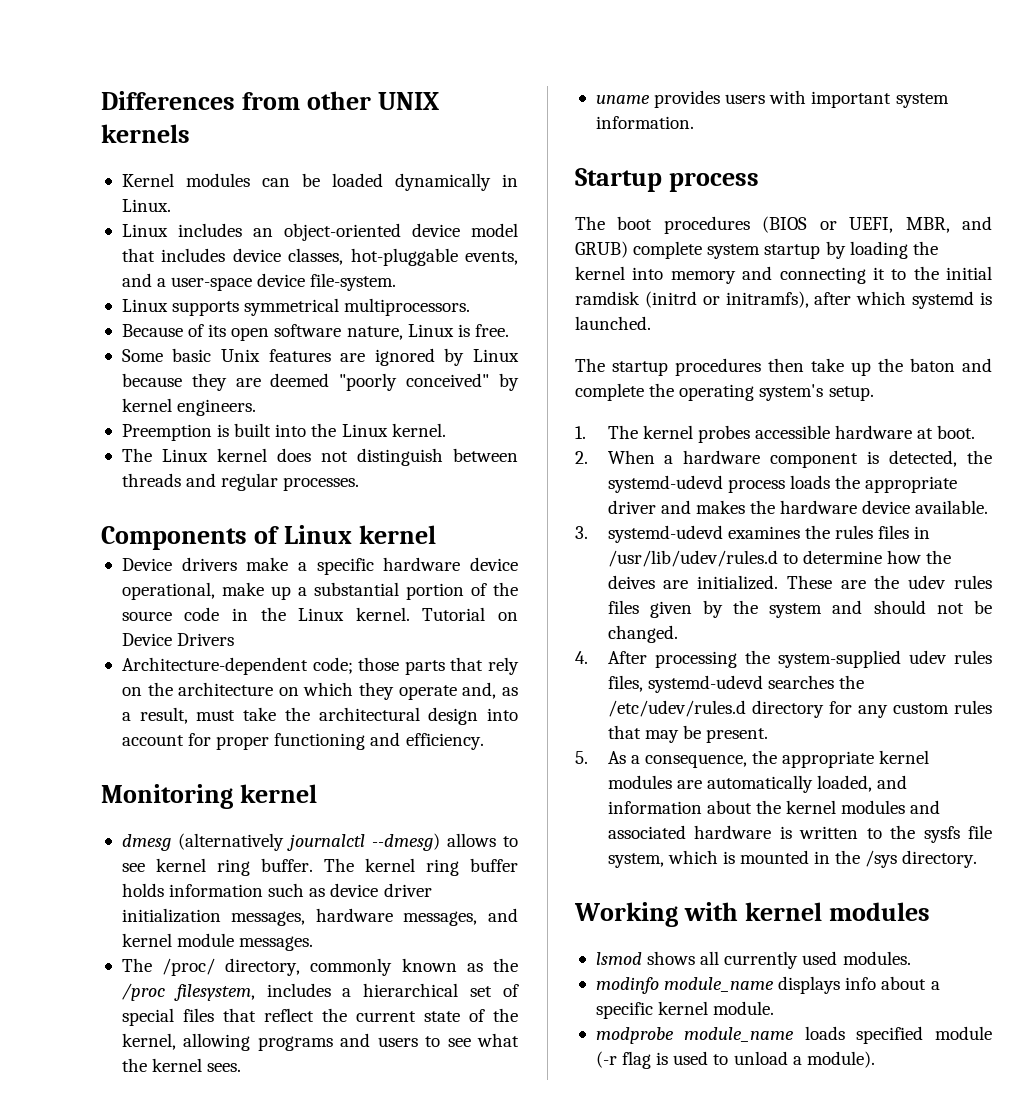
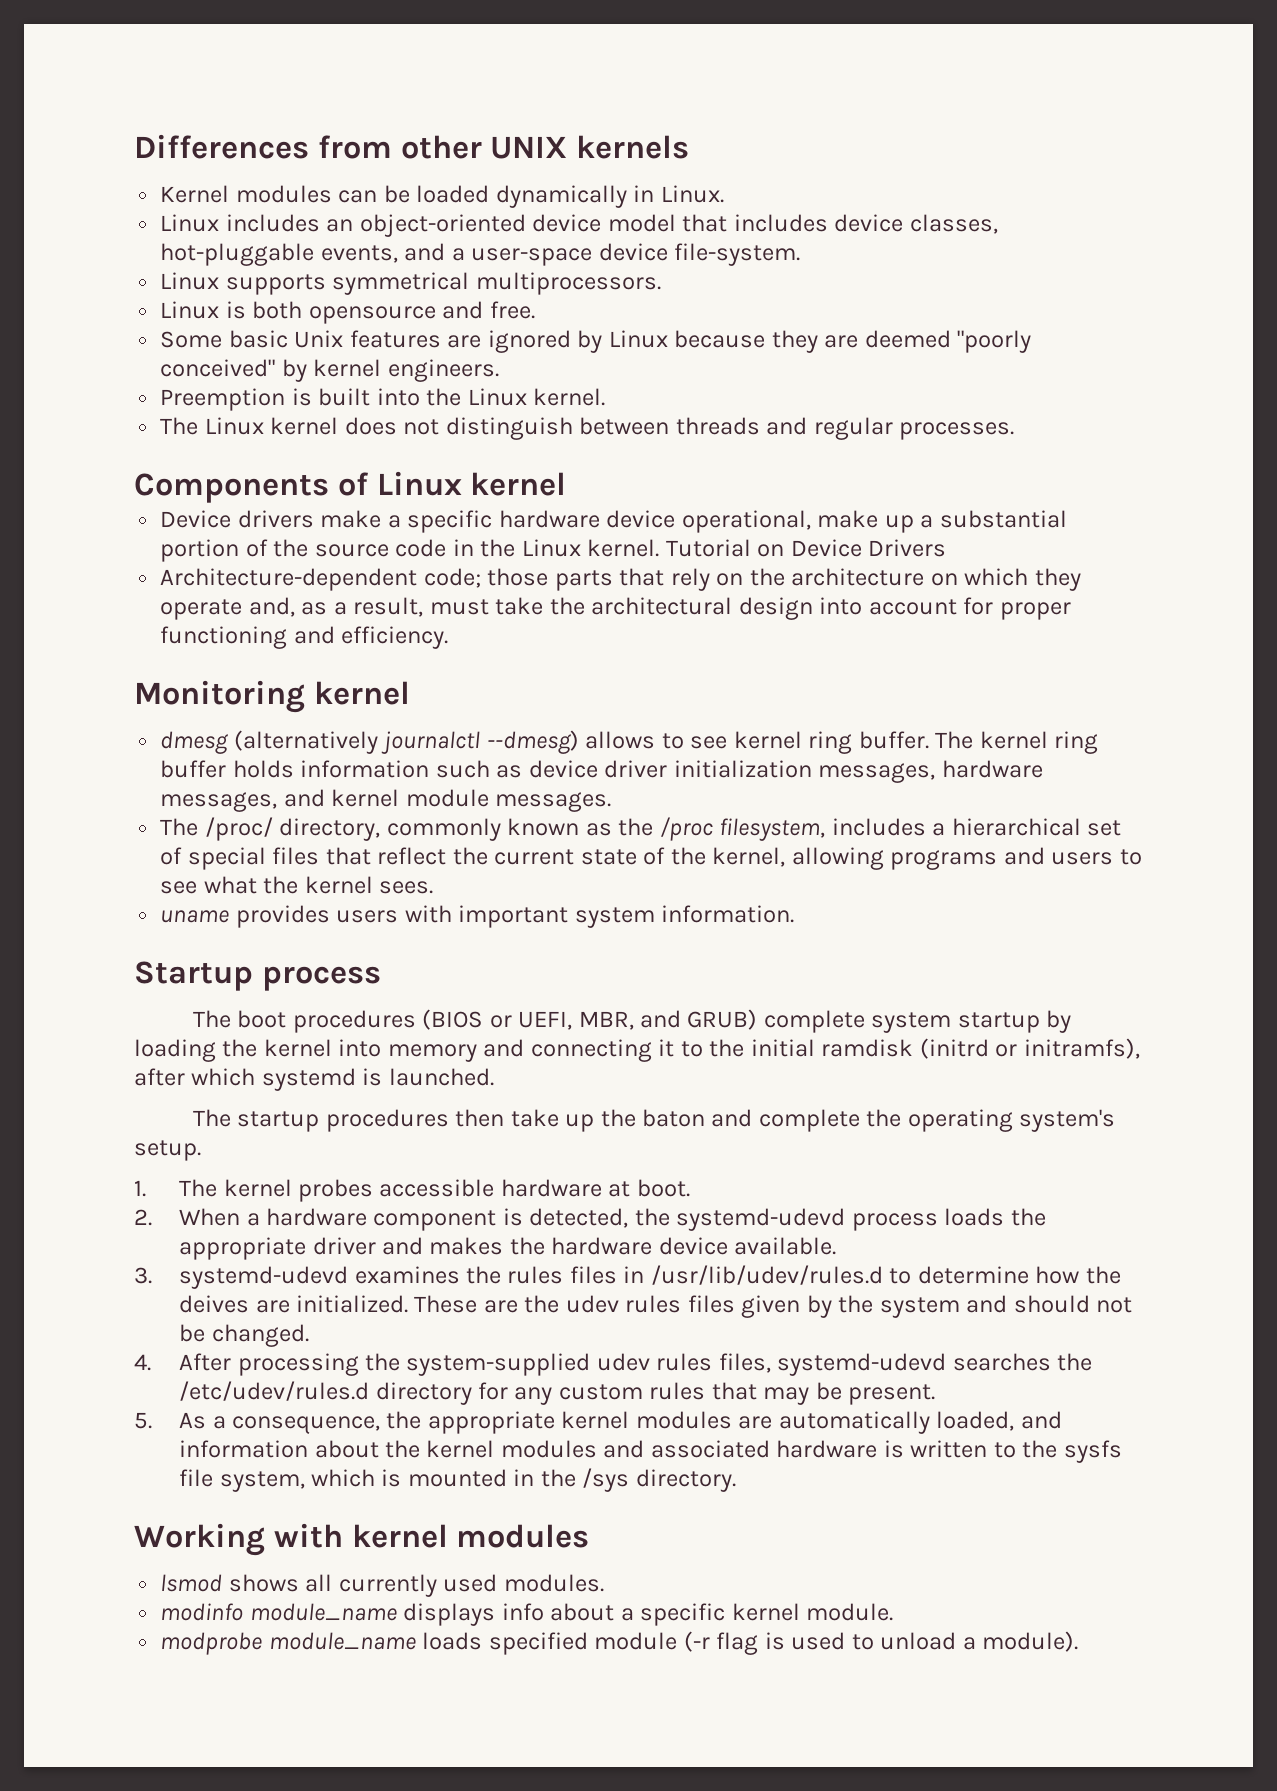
- Because of its open software nature, Linux is free.
+ Linux is both opensource and free.

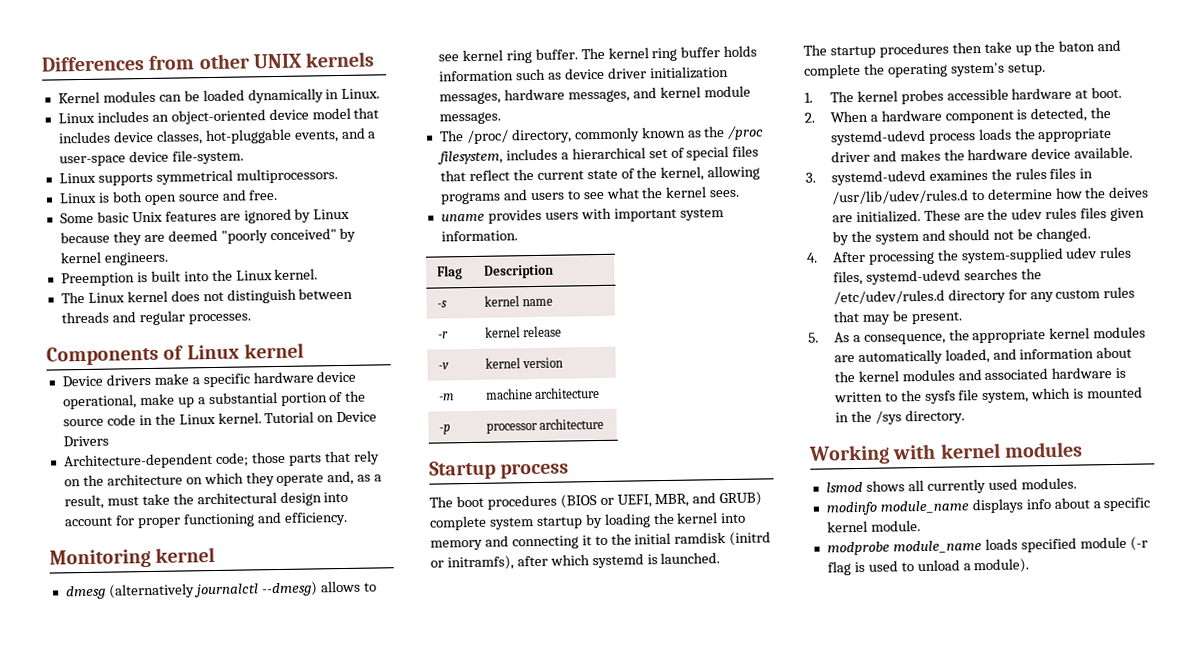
- Linux is both opensource and free.
+ Linux is both open source and free.
+ Flag | Description
+ -s | kernel name
+ -r | kernel release
+ -v | kernel version
+ -m | machine architecture
+ -p | processor architecture

